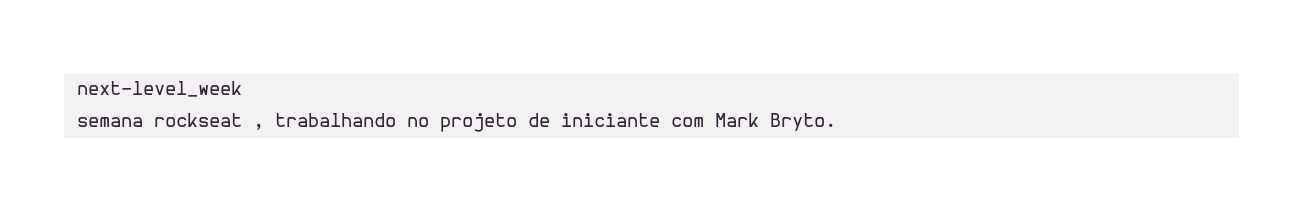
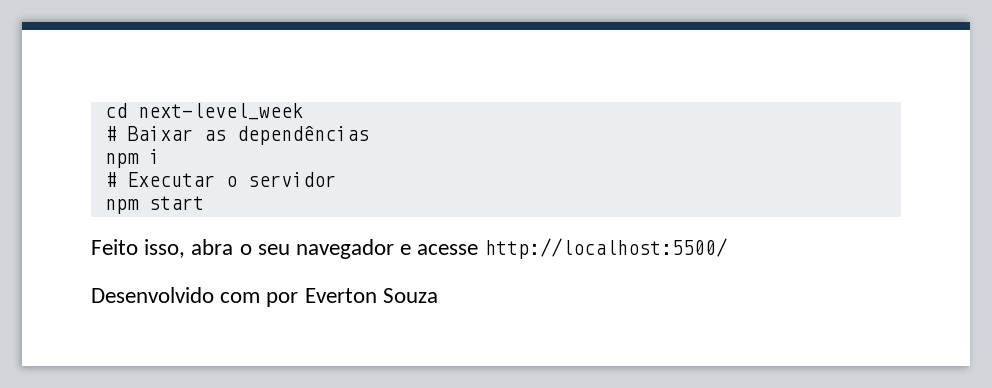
- next-level_week
+ cd next-level_week
- semana rockseat , trabalhando no projeto de iniciante com Mark Bryto.
+ # Baixar as dependências
+ npm i
+ # Executar o servidor
+ npm start
+ Feito isso, abra o seu navegador e acesse http://localhost:5500/
+ Desenvolvido com por Everton Souza

